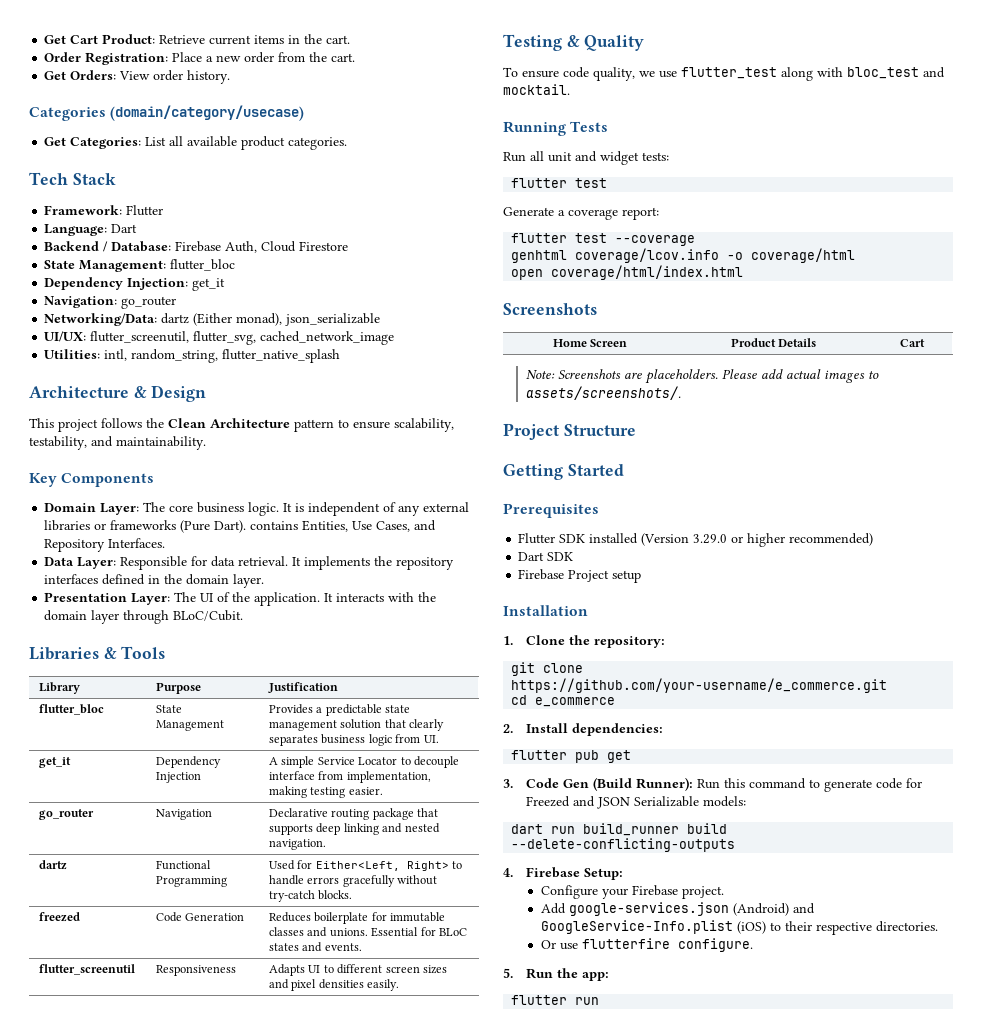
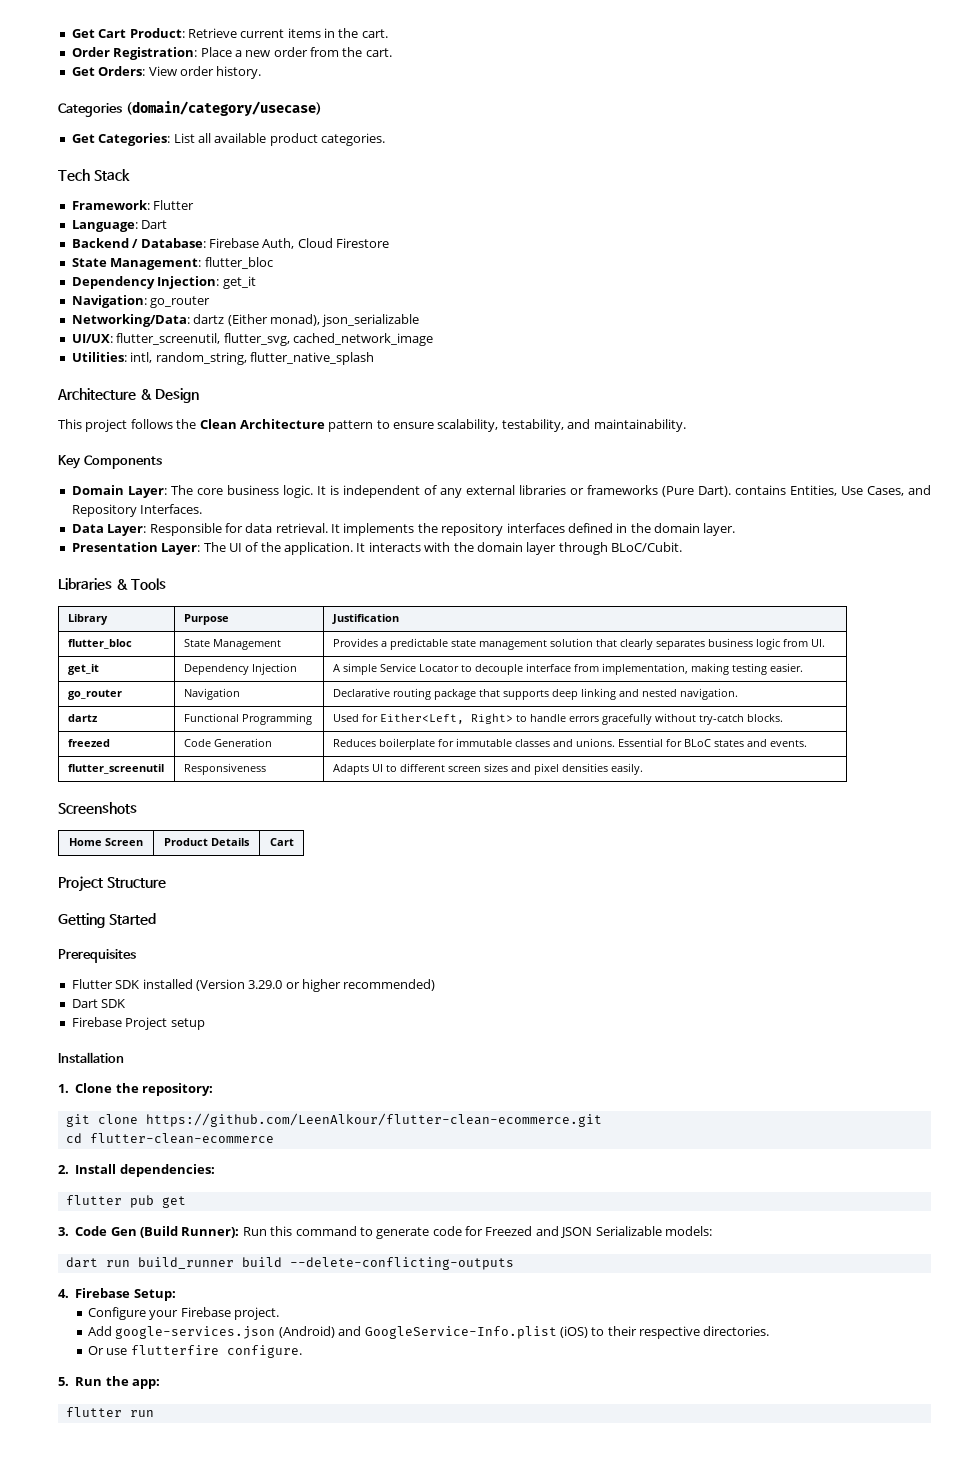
- Testing & Quality
- To ensure code quality, we use flutter_test along with bloc_test and mocktail.
- Running Tests
- Run all unit and widget tests:
- flutter test
- Generate a coverage report:
- flutter test --coverage
- genhtml coverage/lcov.info -o coverage/html
- open coverage/html/index.html
- Note: Screenshots are placeholders. Please add actual images to assets/screenshots/.
- git clone https://github.com/your-username/e_commerce.git
+ git clone https://github.com/LeenAlkour/flutter-clean-ecommerce.git
- cd e_commerce
+ cd flutter-clean-ecommerce

